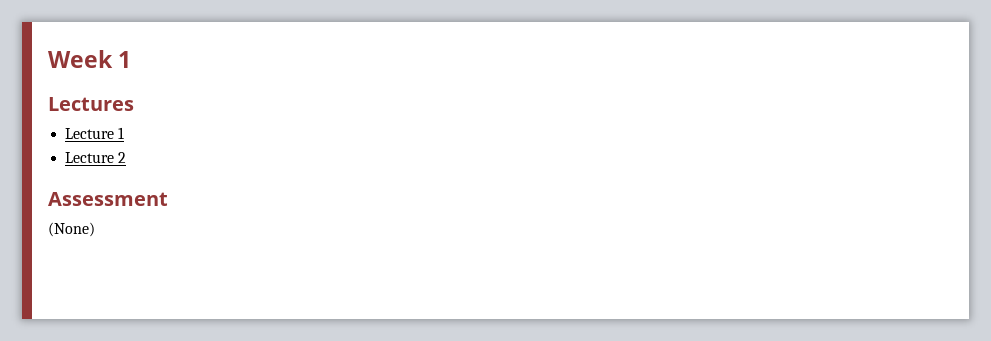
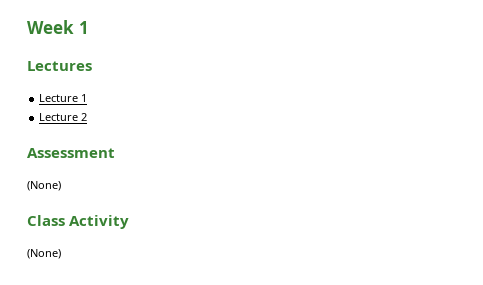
+ Class Activity
+ (None)

